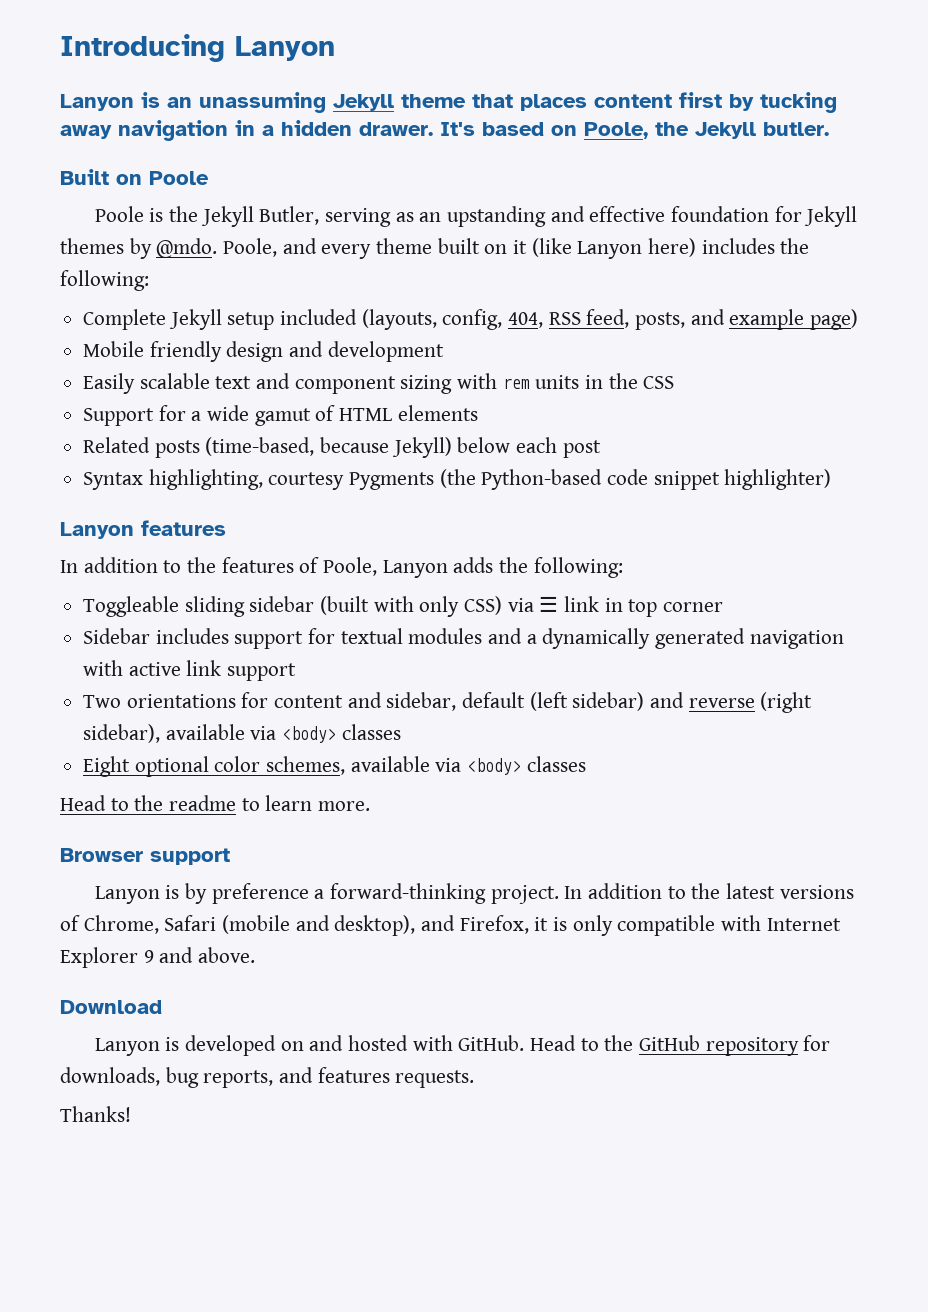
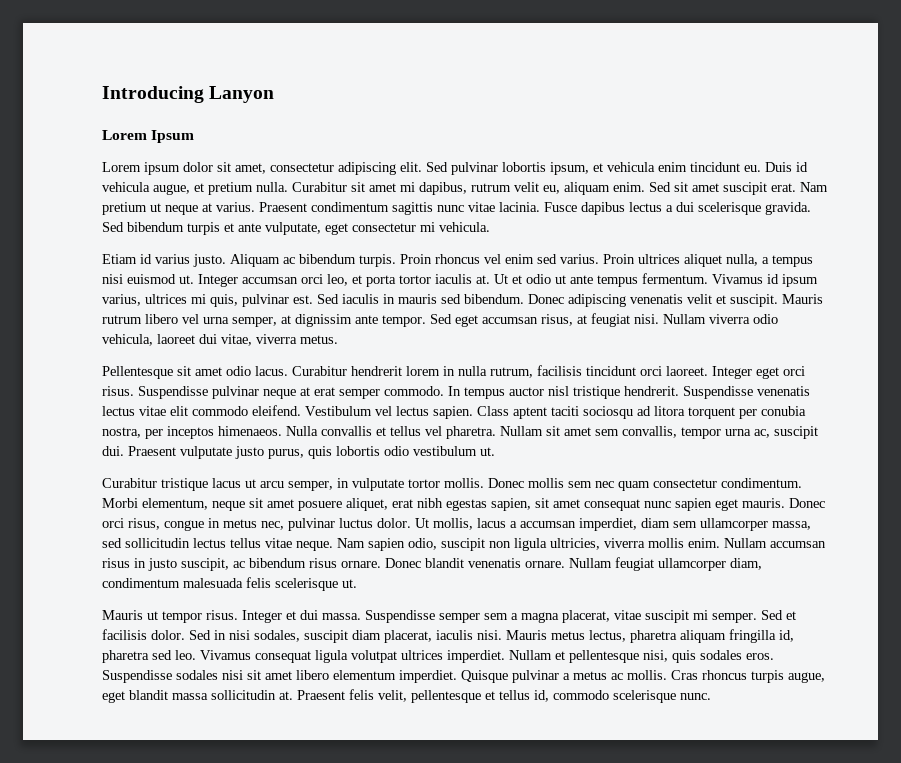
- Lanyon is an unassuming Jekyll theme that places content first by tucking away navigation in a hidden drawer. It's based on Poole, the Jekyll butler.
- Built on Poole
- Poole is the Jekyll Butler, serving as an upstanding and effective foundation for Jekyll themes by @mdo. Poole, and every theme built on it (like Lanyon here) includes the following:
- Complete Jekyll setup included (layouts, config, 404, RSS feed, posts, and example page)
- Mobile friendly design and development
- Easily scalable text and component sizing with rem units in the CSS
- Support for a wide gamut of HTML elements
- Related posts (time-based, because Jekyll) below each post
- Syntax highlighting, courtesy Pygments (the Python-based code snippet highlighter)
- Lanyon features
- In addition to the features of Poole, Lanyon adds the following:
- Toggleable sliding sidebar (built with only CSS) via ☰ link in top corner
- Sidebar includes support for textual modules and a dynamically generated navigation with active link support
- Two orientations for content and sidebar, default (left sidebar) and reverse (right sidebar), available via <body> classes
- Eight optional color schemes, available via <body> classes
- Head to the readme to learn more.
- Browser support
- Lanyon is by preference a forward-thinking project. In addition to the latest versions of Chrome, Safari (mobile and desktop), and Firefox, it is only compatible with Internet Explorer 9 and above.
- Download
- Lanyon is developed on and hosted with GitHub. Head to the GitHub repository for downloads, bug reports, and features requests.
- Thanks!
+ Lorem Ipsum
+ Lorem ipsum dolor sit amet, consectetur adipiscing elit. Sed pulvinar lobortis ipsum, et vehicula enim tincidunt eu. Duis id vehicula augue, et pretium nulla. Curabitur sit amet mi dapibus, rutrum velit eu, aliquam enim. Sed sit amet suscipit erat. Nam pretium ut neque at varius. Praesent condimentum sagittis nunc vitae lacinia. Fusce dapibus lectus a dui scelerisque gravida. Sed bibendum turpis et ante vulputate, eget consectetur mi vehicula.
+ Etiam id varius justo. Aliquam ac bibendum turpis. Proin rhoncus vel enim sed varius. Proin ultrices aliquet nulla, a tempus nisi euismod ut. Integer accumsan orci leo, et porta tortor iaculis at. Ut et odio ut ante tempus fermentum. Vivamus id ipsum varius, ultrices mi quis, pulvinar est. Sed iaculis in mauris sed bibendum. Donec adipiscing venenatis velit et suscipit. Mauris rutrum libero vel urna semper, at dignissim ante tempor. Sed eget accumsan risus, at feugiat nisi. Nullam viverra odio vehicula, laoreet dui vitae, viverra metus.
+ Pellentesque sit amet odio lacus. Curabitur hendrerit lorem in nulla rutrum, facilisis tincidunt orci laoreet. Integer eget orci risus. Suspendisse pulvinar neque at erat semper commodo. In tempus auctor nisl tristique hendrerit. Suspendisse venenatis lectus vitae elit commodo eleifend. Vestibulum vel lectus sapien. Class aptent taciti sociosqu ad litora torquent per conubia nostra, per inceptos himenaeos. Nulla convallis et tellus vel pharetra. Nullam sit amet sem convallis, tempor urna ac, suscipit dui. Praesent vulputate justo purus, quis lobortis odio vestibulum ut.
+ Curabitur tristique lacus ut arcu semper, in vulputate tortor mollis. Donec mollis sem nec quam consectetur condimentum. Morbi elementum, neque sit amet posuere aliquet, erat nibh egestas sapien, sit amet consequat nunc sapien eget mauris. Donec orci risus, congue in metus nec, pulvinar luctus dolor. Ut mollis, lacus a accumsan imperdiet, diam sem ullamcorper massa, sed sollicitudin lectus tellus vitae neque. Nam sapien odio, suscipit non ligula ultricies, viverra mollis enim. Nullam accumsan risus in justo suscipit, ac bibendum risus ornare. Donec blandit venenatis ornare. Nullam feugiat ullamcorper diam, condimentum malesuada felis scelerisque ut.
+ Mauris ut tempor risus. Integer et dui massa. Suspendisse semper sem a magna placerat, vitae suscipit mi semper. Sed et facilisis dolor. Sed in nisi sodales, suscipit diam placerat, iaculis nisi. Mauris metus lectus, pharetra aliquam fringilla id, pharetra sed leo. Vivamus consequat ligula volutpat ultrices imperdiet. Nullam et pellentesque nisi, quis sodales eros. Suspendisse sodales nisi sit amet libero elementum imperdiet. Quisque pulvinar a metus ac mollis. Cras rhoncus turpis augue, eget blandit massa sollicitudin at. Praesent felis velit, pellentesque et tellus id, commodo scelerisque nunc.

